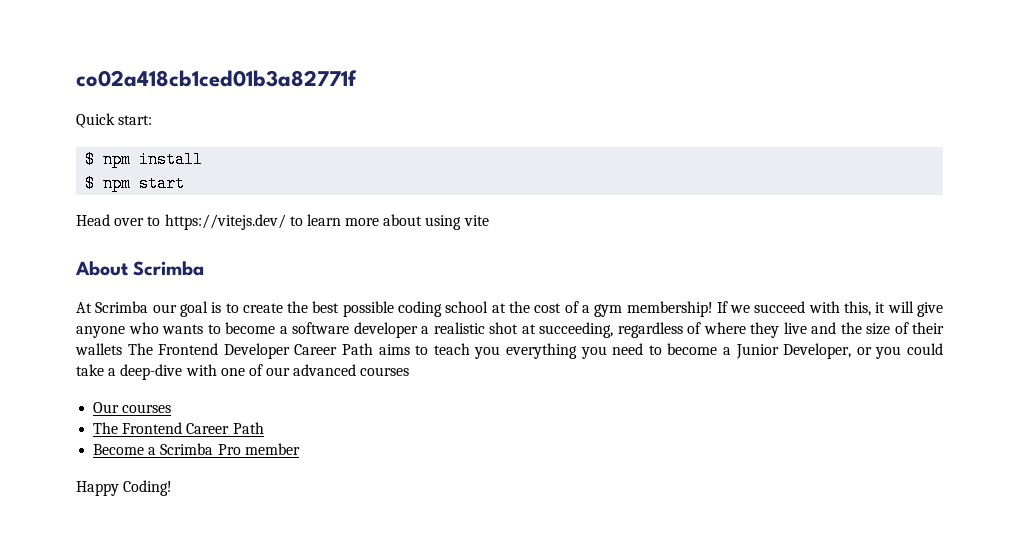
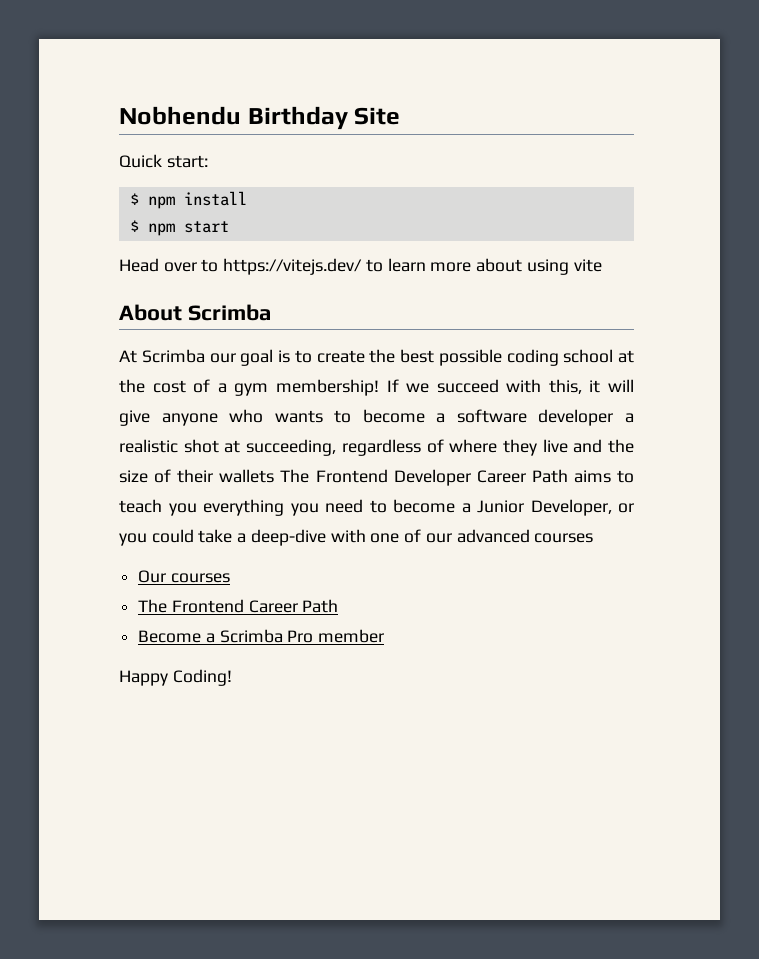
- co02a418cb1ced01b3a82771f
+ Nobhendu Birthday Site

